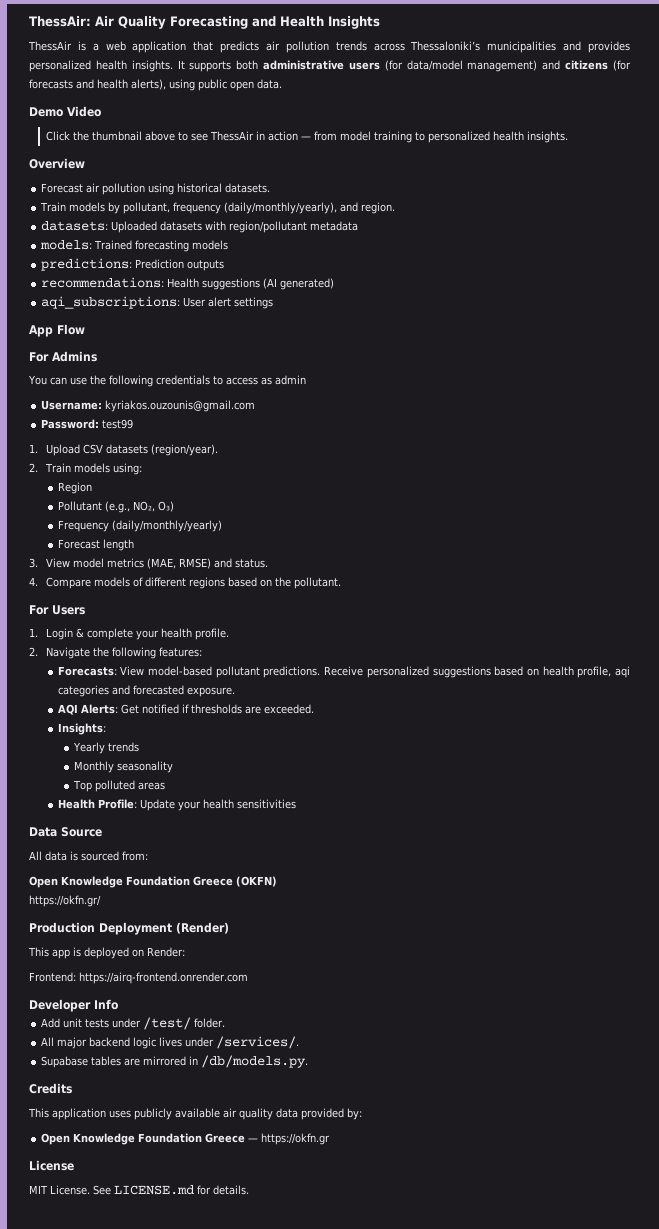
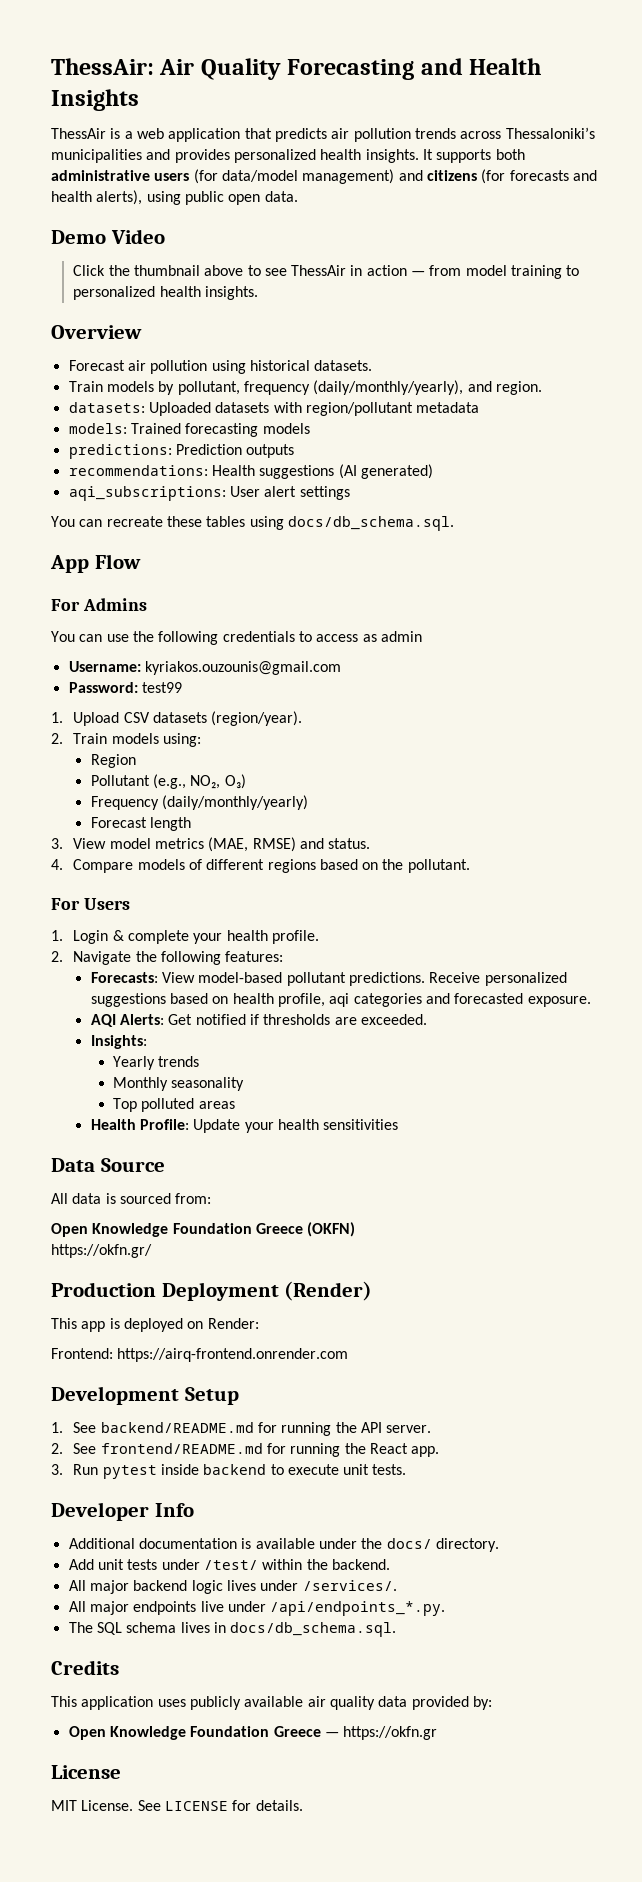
+ You can recreate these tables using docs/db_schema.sql.
+ Development Setup
+ 1. See backend/README.md for running the API server.
+ 2. See frontend/README.md for running the React app.
+ 3. Run pytest inside backend to execute unit tests.
  Developer Info
+ Additional documentation is available under the docs/ directory.
- Add unit tests under /test/ folder.
+ Add unit tests under /test/ within the backend.
- Supabase tables are mirrored in /db/models.py.
+ All major endpoints live under /api/endpoints_*.py.
+ The SQL schema lives in docs/db_schema.sql.
- See LICENSE.md for details.
+ See LICENSE for details.

